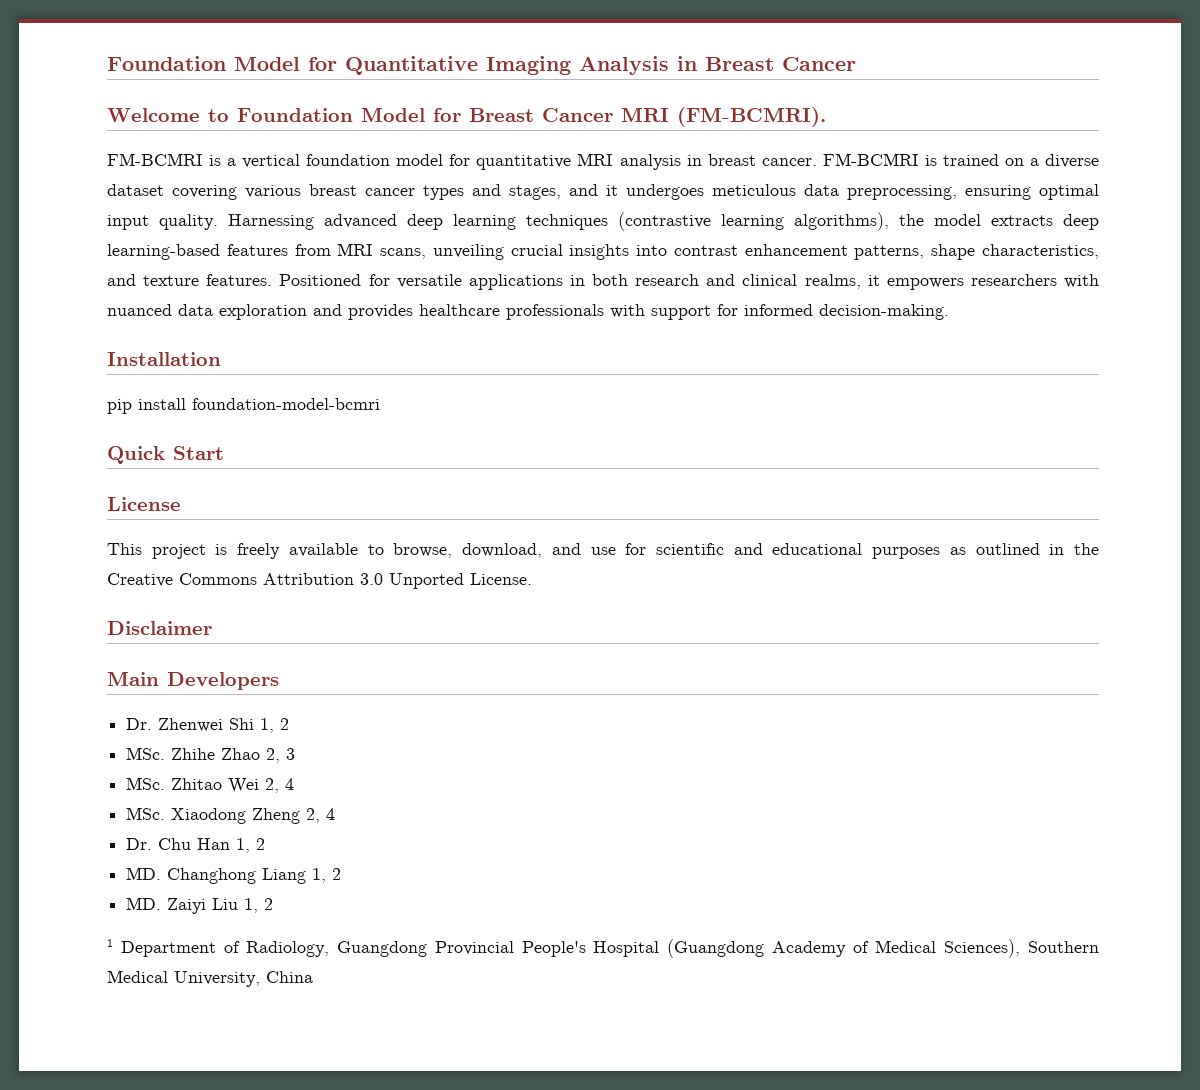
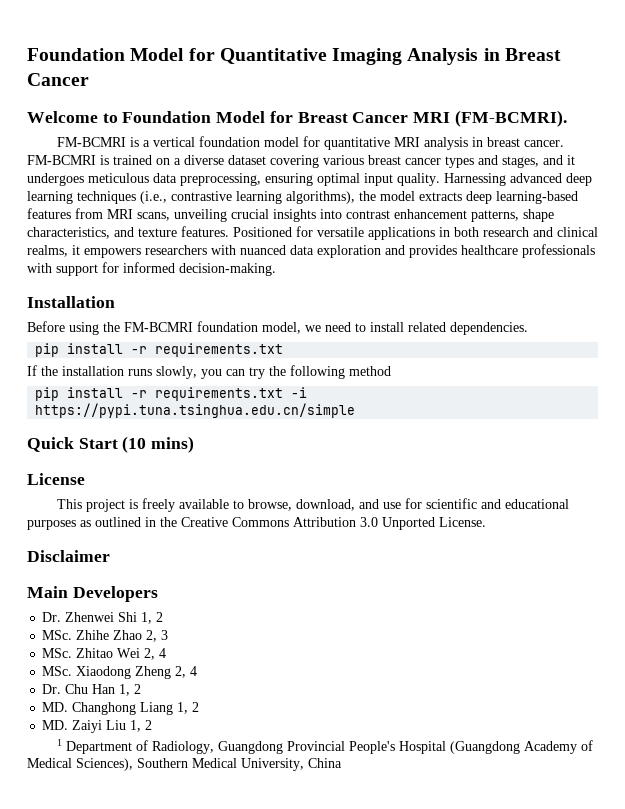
- Harnessing advanced deep learning techniques (contrastive learning algorithms), the model extracts deep learning-based features from MRI scans, unveiling crucial insights into contrast enhancement patterns, shape characteristics, and texture features.
+ Harnessing advanced deep learning techniques (i.e., contrastive learning algorithms), the model extracts deep learning-based features from MRI scans, unveiling crucial insights into contrast enhancement patterns, shape characteristics, and texture features.
- pip install foundation-model-bcmri
+ Before using the FM-BCMRI foundation model, we need to install related dependencies.
+ pip install -r requirements.txt
+ If the installation runs slowly, you can try the following method
+ pip install -r requirements.txt -i https://pypi.tuna.tsinghua.edu.cn/simple
- Quick Start
+ Quick Start (10 mins)

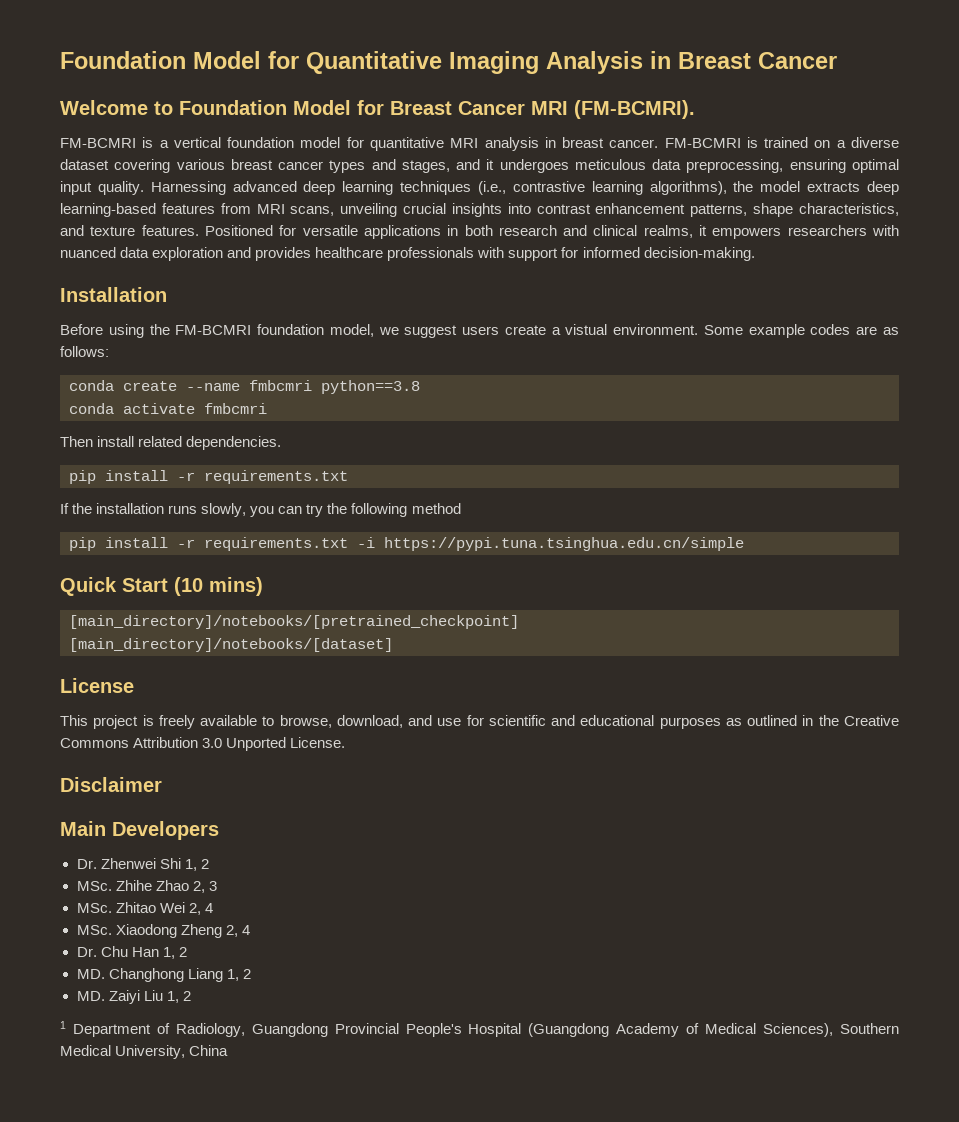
- Before using the FM-BCMRI foundation model, we need to install related dependencies.
+ Before using the FM-BCMRI foundation model, we suggest users create a vistual environment. Some example codes are as follows:
+ conda create --name fmbcmri python==3.8
+ conda activate fmbcmri
+ Then install related dependencies.
+ [main_directory]/notebooks/[pretrained_checkpoint]
+ [main_directory]/notebooks/[dataset]

